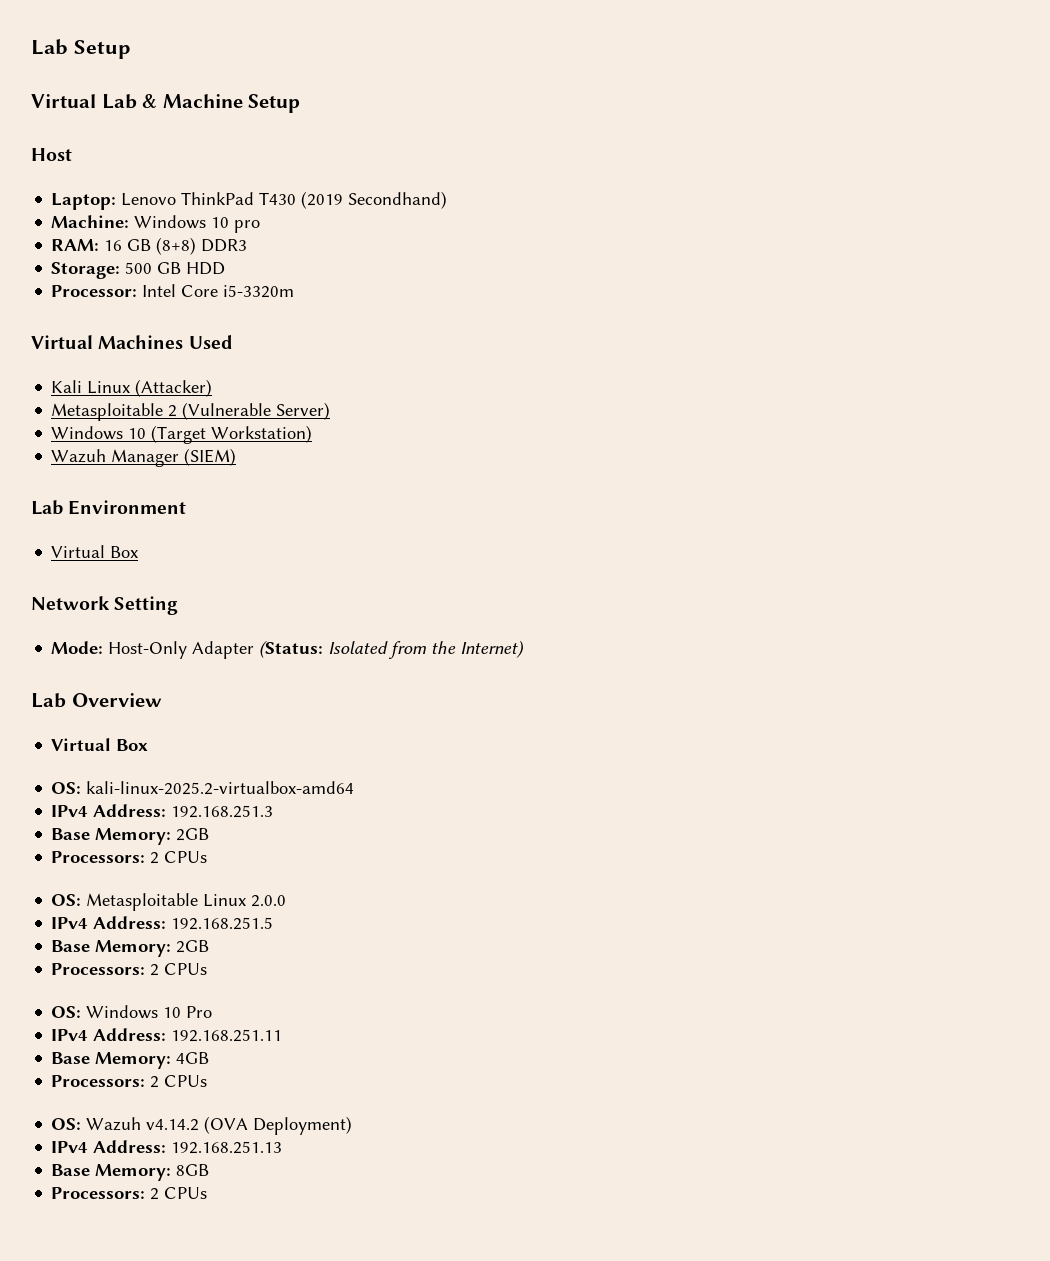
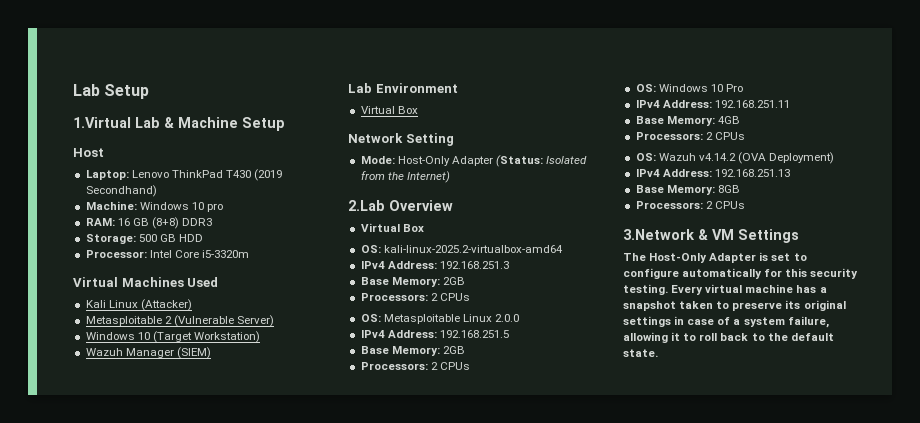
- Virtual Lab & Machine Setup
+ 1.Virtual Lab & Machine Setup
- Lab Overview
+ 2.Lab Overview
+ 3.Network & VM Settings
+ The Host-Only Adapter is set to configure automatically for this security testing. Every virtual machine has a snapshot taken to preserve its original settings in case of a system failure, allowing it to roll back to the default state.

